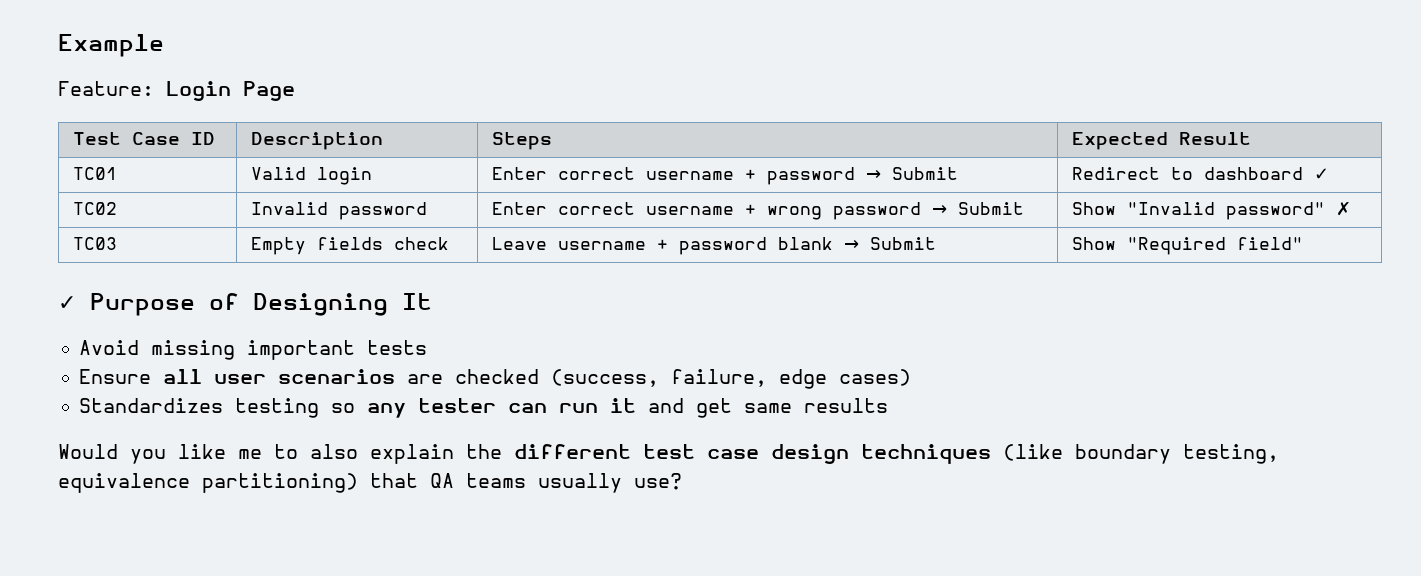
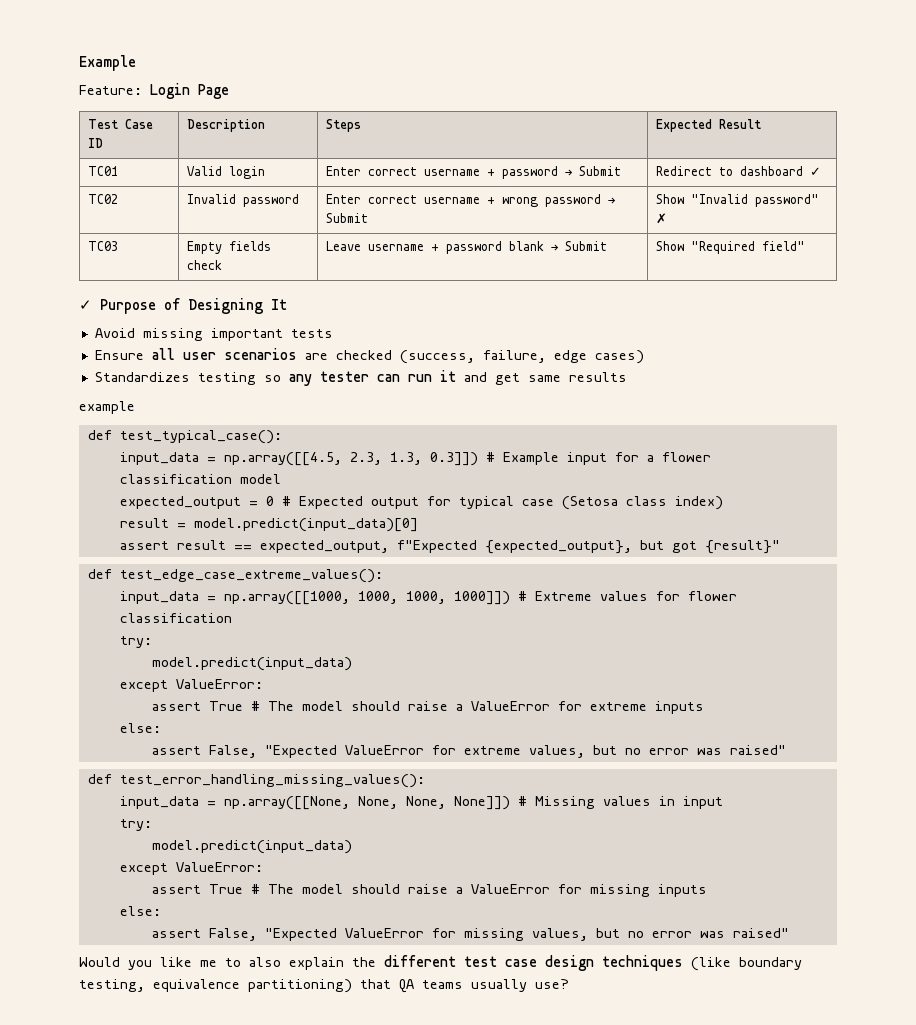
+ example
+ def test_typical_case():
+ input_data = np.array([[4.5, 2.3, 1.3, 0.3]]) # Example input for a flower classification model
+ expected_output = 0 # Expected output for typical case (Setosa class index)
+ result = model.predict(input_data)[0]
+ assert result == expected_output, f"Expected {expected_output}, but got {result}"
+ def test_edge_case_extreme_values():
+ input_data = np.array([[1000, 1000, 1000, 1000]]) # Extreme values for flower classification
+ try:
+ model.predict(input_data)
+ except ValueError:
+ assert True # The model should raise a ValueError for extreme inputs
+ else:
+ assert False, "Expected ValueError for extreme values, but no error was raised"
+ def test_error_handling_missing_values():
+ input_data = np.array([[None, None, None, None]]) # Missing values in input
+ try:
+ model.predict(input_data)
+ except ValueError:
+ assert True # The model should raise a ValueError for missing inputs
+ else:
+ assert False, "Expected ValueError for missing values, but no error was raised"

